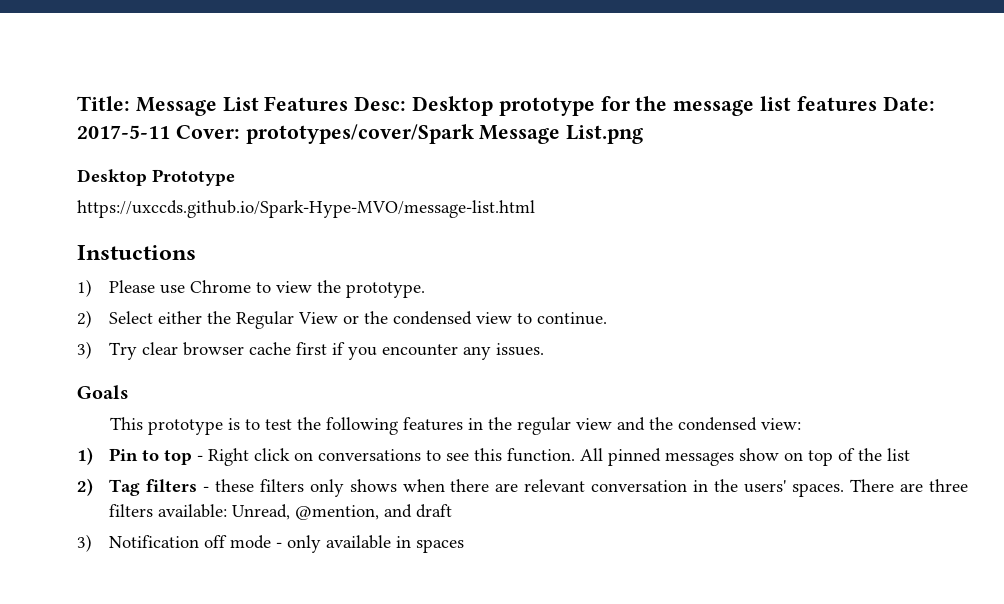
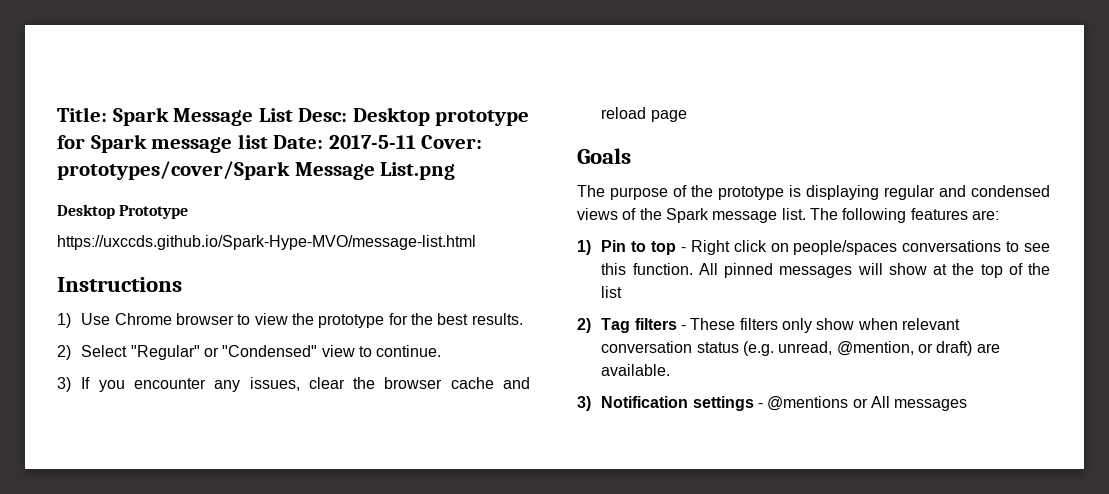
- Title: Message List Features Desc: Desktop prototype for the message list features Date: 2017-5-11 Cover: prototypes/cover/Spark Message List.png
+ Title: Spark Message List Desc: Desktop prototype for Spark message list Date: 2017-5-11 Cover: prototypes/cover/Spark Message List.png
- Instuctions
- 1) Please use Chrome to view the prototype.
- 2) Select either the Regular View or the condensed view to continue.
- 3) Try clear browser cache first if you encounter any issues.
+ Instructions
+ 1) Use Chrome browser to view the prototype for the best results.
+ 2) Select "Regular" or "Condensed" view to continue.
+ 3) If you encounter any issues, clear the browser cache and reload page
  Goals
- This prototype is to test the following features in the regular view and the condensed view:
+ The purpose of the prototype is displaying regular and condensed views of the Spark message list. The following features are:
- 1) Pin to top - Right click on conversations to see this function.
+ 1) Pin to top - Right click on people/spaces conversations to see this function.
- All pinned messages show on top of the list
+ All pinned messages will show at the top of the list
- 2) Tag filters - these filters only shows when there are relevant conversation in the users' spaces. There are three filters available: Unread, @mention, and draft
- 3) Notification off mode - only available in spaces
+ 2) Tag filters - These filters only show when relevant conversation status (e.g. unread, @mention, or draft) are available.
+ 3) Notification settings - @mentions or All messages

